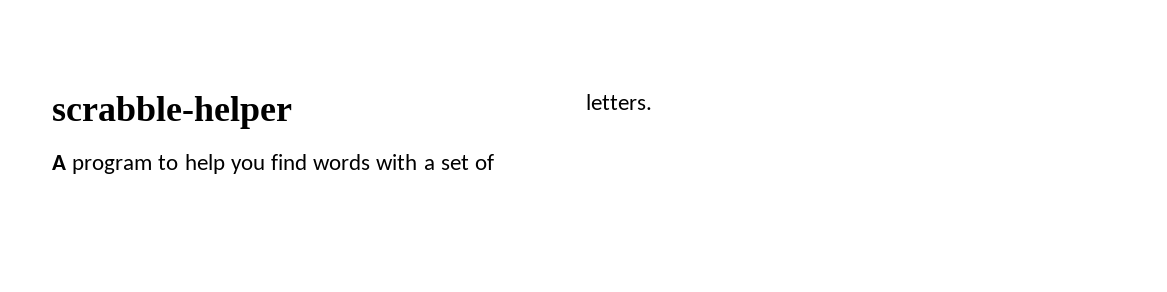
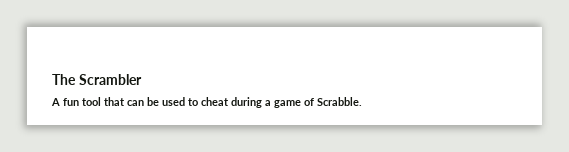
- scrabble-helper
+ The Scrambler
- A program to help you find words with a set of letters.
+ A fun tool that can be used to cheat during a game of Scrabble.

